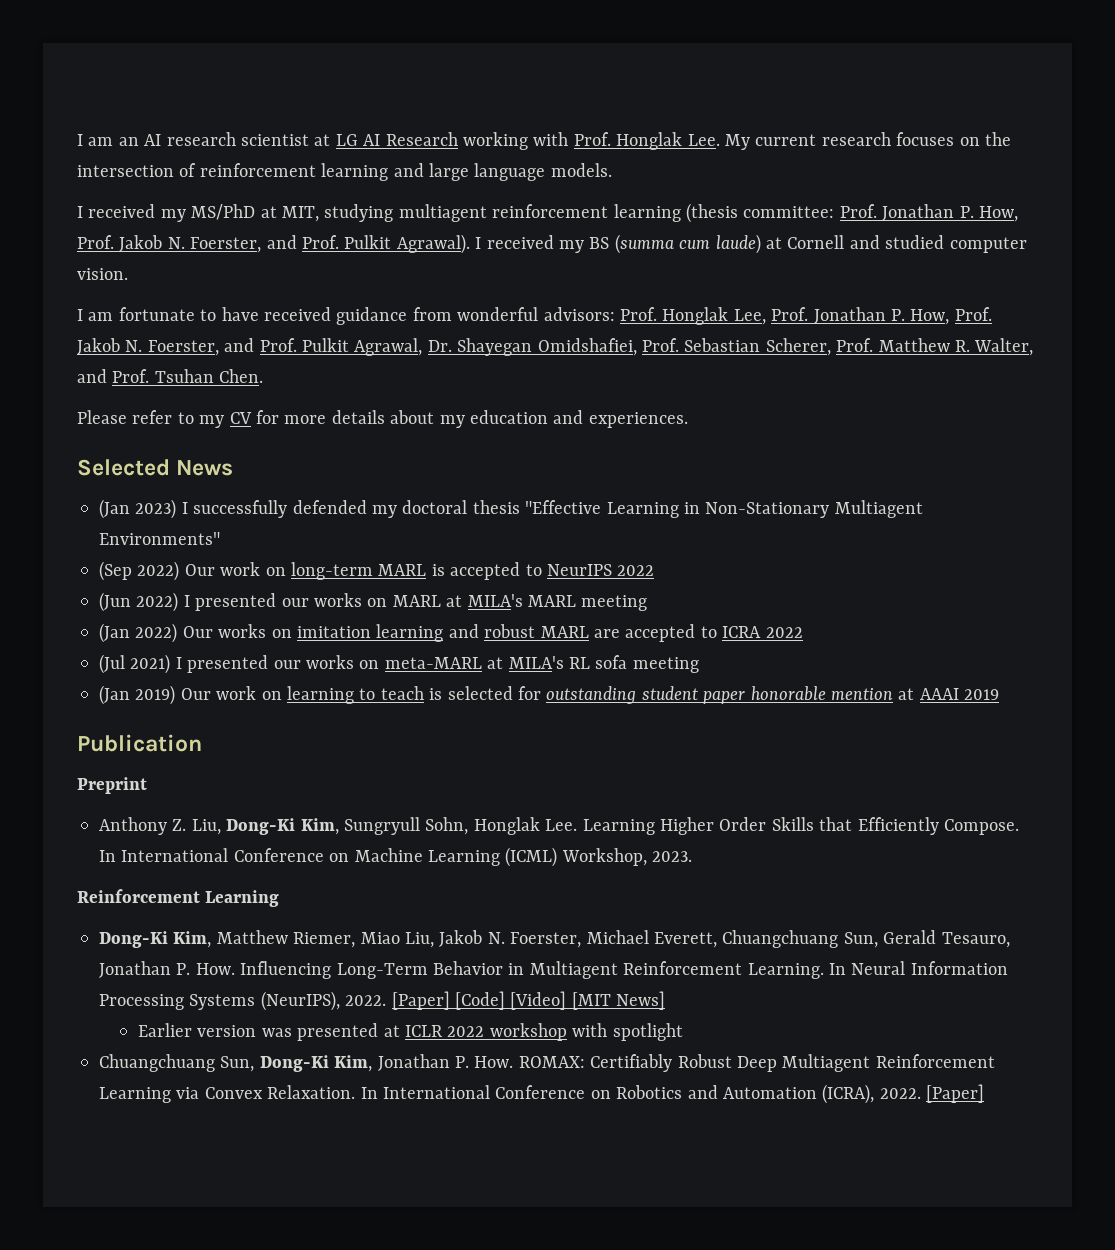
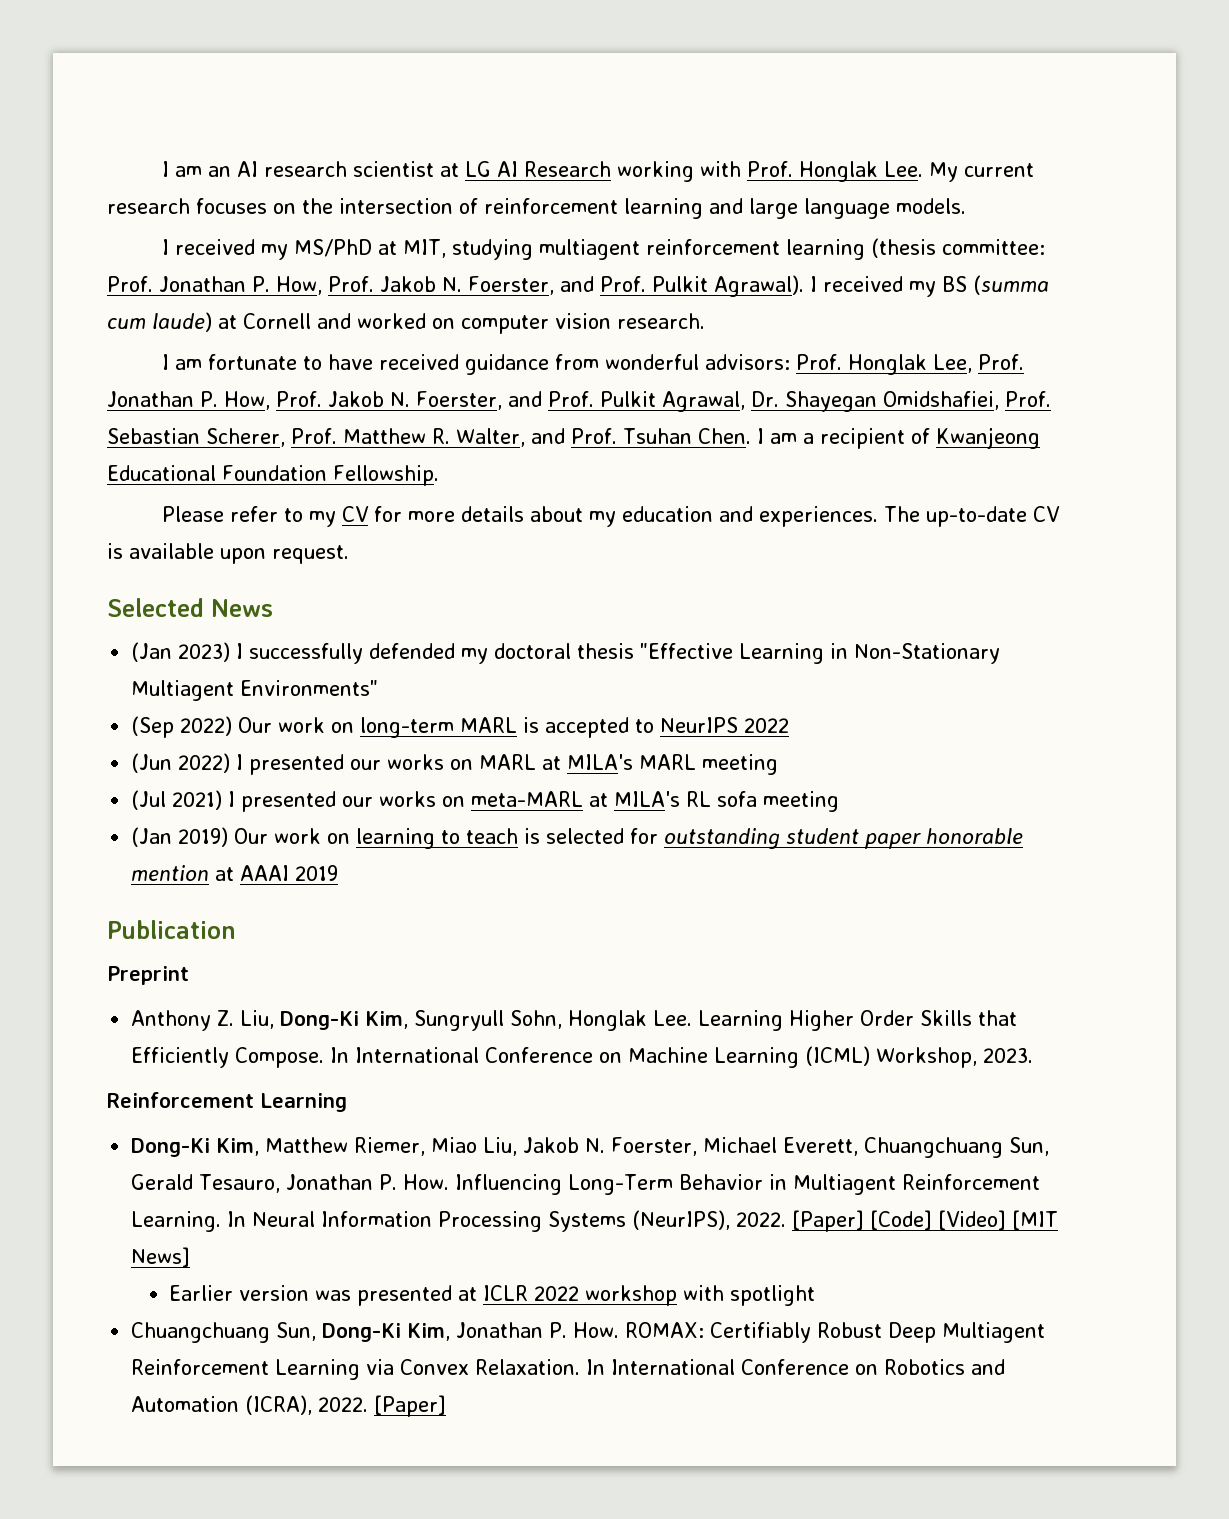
- I received my BS (summa cum laude) at Cornell and studied computer vision.
+ I received my BS (summa cum laude) at Cornell and worked on computer vision research.
+ I am a recipient of Kwanjeong Educational Foundation Fellowship.
+ The up-to-date CV is available upon request.
- (Jan 2022) Our works on imitation learning and robust MARL are accepted to ICRA 2022

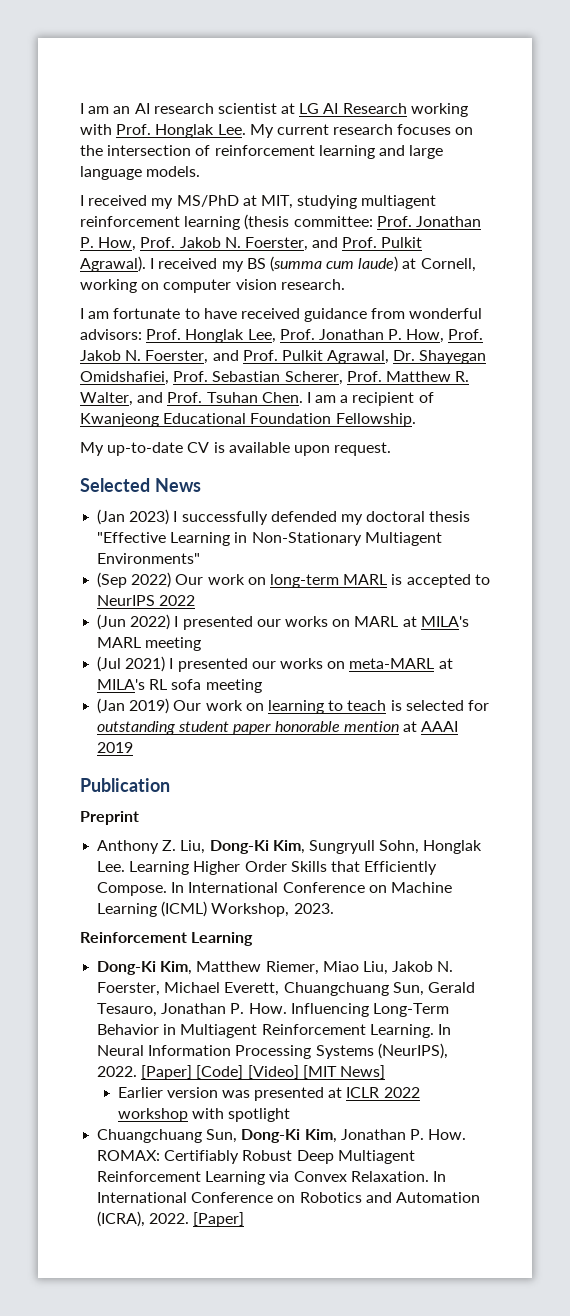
- I received my BS (summa cum laude) at Cornell and worked on computer vision research.
+ I received my BS (summa cum laude) at Cornell, working on computer vision research.
- Please refer to my CV for more details about my education and experiences. The up-to-date CV is available upon request.
+ My up-to-date CV is available upon request.

